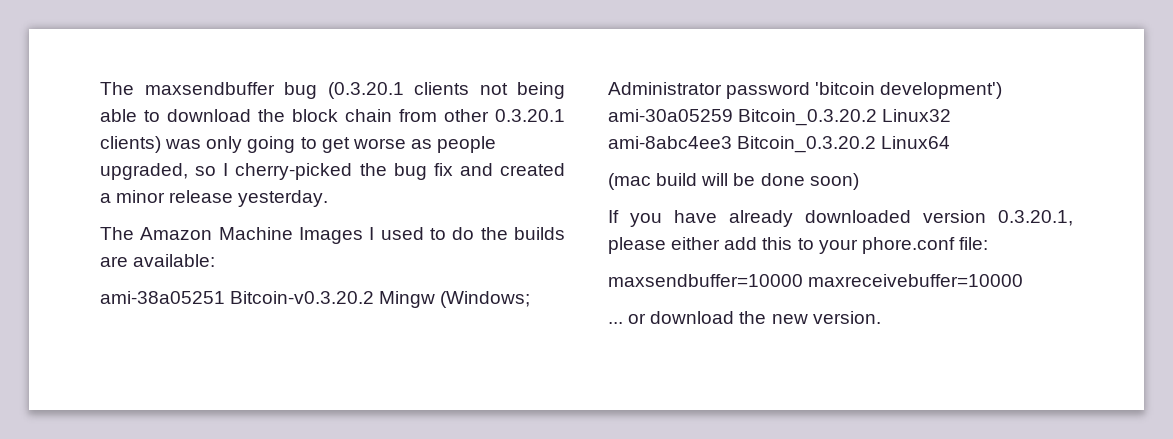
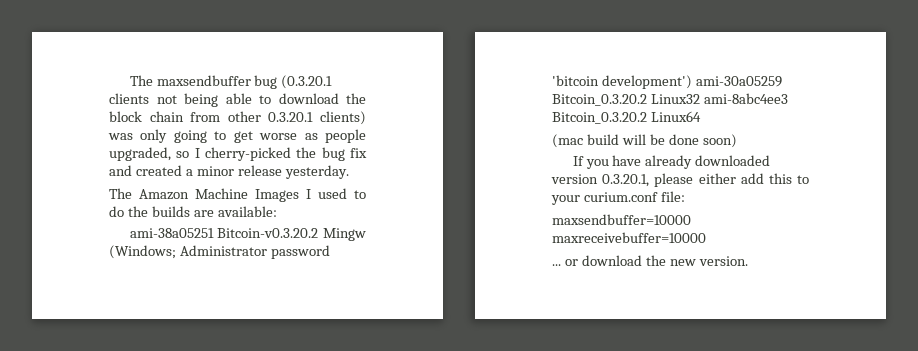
- If you have already downloaded version 0.3.20.1, please either add this to your phore.conf file:
+ If you have already downloaded version 0.3.20.1, please either add this to your curium.conf file:

